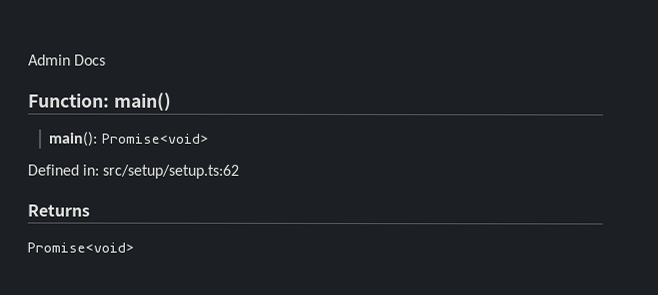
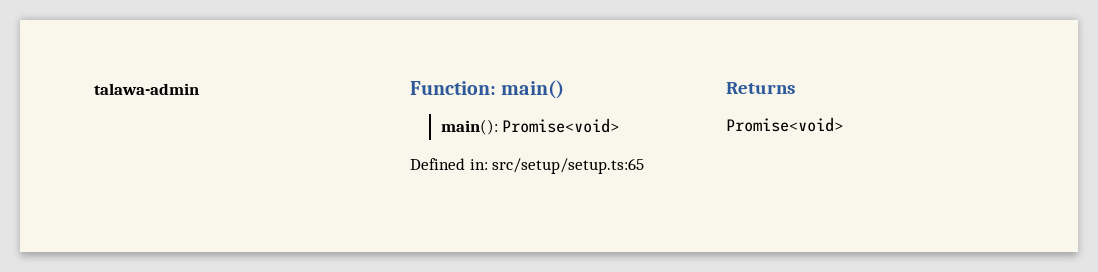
- Admin Docs
+ talawa-admin
- Defined in: src/setup/setup.ts:62
+ Defined in: src/setup/setup.ts:65

